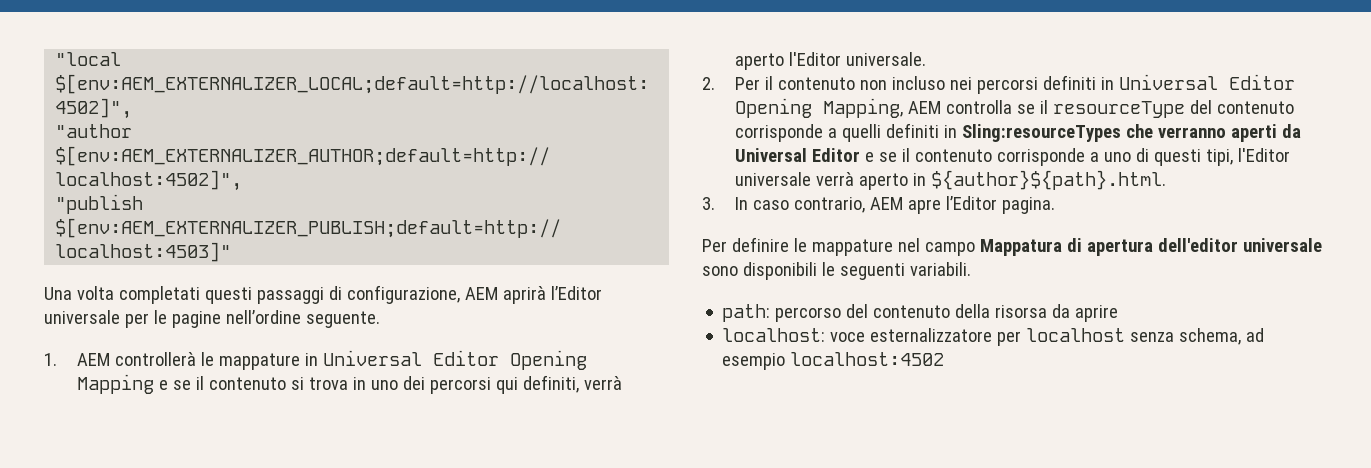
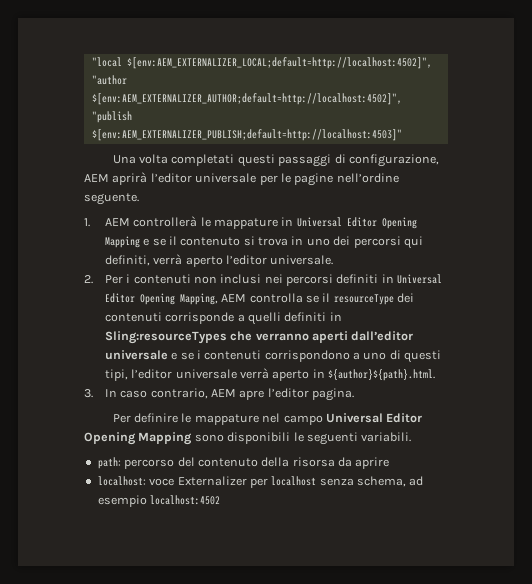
- Una volta completati questi passaggi di configurazione, AEM aprirà l’Editor universale per le pagine nell’ordine seguente.
+ Una volta completati questi passaggi di configurazione, AEM aprirà l’editor universale per le pagine nell’ordine seguente.
- 1. AEM controllerà le mappature in Universal Editor Opening Mapping e se il contenuto si trova in uno dei percorsi qui definiti, verrà aperto l'Editor universale.
+ 1. AEM controllerà le mappature in Universal Editor Opening Mapping e se il contenuto si trova in uno dei percorsi qui definiti, verrà aperto l’editor universale.
- 2. Per il contenuto non incluso nei percorsi definiti in Universal Editor Opening Mapping, AEM controlla se il resourceType del contenuto corrisponde a quelli definiti in Sling:resourceTypes che verranno aperti da Universal Editor e se il contenuto corrisponde a uno di questi tipi, l'Editor universale verrà aperto in ${author}${path}.html.
+ 2. Per i contenuti non inclusi nei percorsi definiti in Universal Editor Opening Mapping, AEM controlla se il resourceType dei contenuti corrisponde a quelli definiti in Sling:resourceTypes che verranno aperti dall’editor universale e se i contenuti corrispondono a uno di questi tipi, l’editor universale verrà aperto in ${author}${path}.html.
- 3. In caso contrario, AEM apre l’Editor pagina.
+ 3. In caso contrario, AEM apre l’editor pagina.
- Per definire le mappature nel campo Mappatura di apertura dell'editor universale sono disponibili le seguenti variabili.
+ Per definire le mappature nel campo Universal Editor Opening Mapping sono disponibili le seguenti variabili.
- localhost: voce esternalizzatore per localhost senza schema, ad esempio localhost:4502
+ localhost: voce Externalizer per localhost senza schema, ad esempio localhost:4502

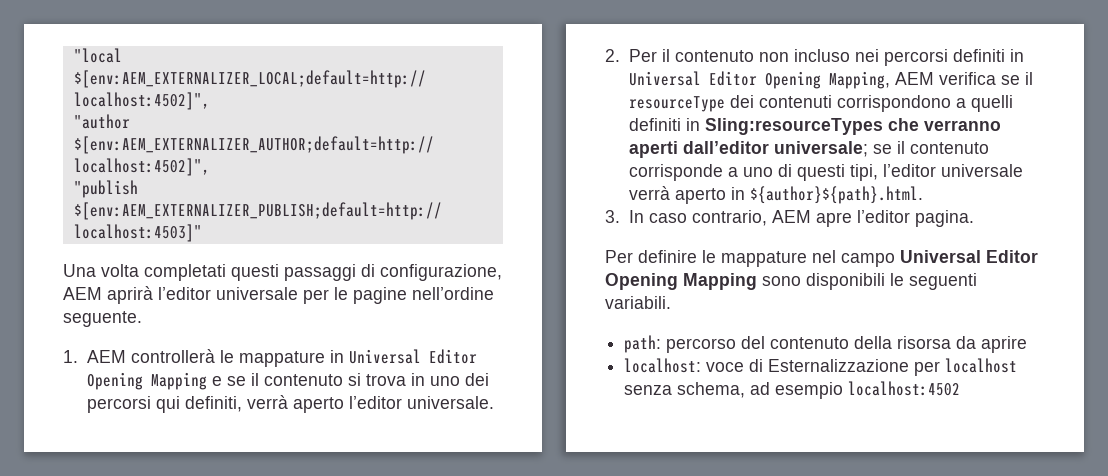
- 2. Per i contenuti non inclusi nei percorsi definiti in Universal Editor Opening Mapping, AEM controlla se il resourceType dei contenuti corrisponde a quelli definiti in Sling:resourceTypes che verranno aperti dall’editor universale e se i contenuti corrispondono a uno di questi tipi, l’editor universale verrà aperto in ${author}${path}.html.
+ 2. Per il contenuto non incluso nei percorsi definiti in Universal Editor Opening Mapping, AEM verifica se il resourceType dei contenuti corrispondono a quelli definiti in Sling:resourceTypes che verranno aperti dall’editor universale; se il contenuto corrisponde a uno di questi tipi, l’editor universale verrà aperto in ${author}${path}.html.
- localhost: voce Externalizer per localhost senza schema, ad esempio localhost:4502
+ localhost: voce di Esternalizzazione per localhost senza schema, ad esempio localhost:4502

